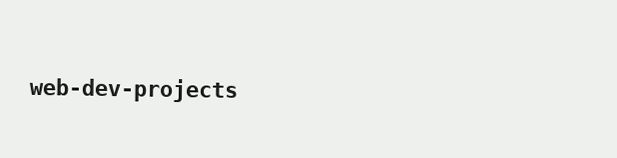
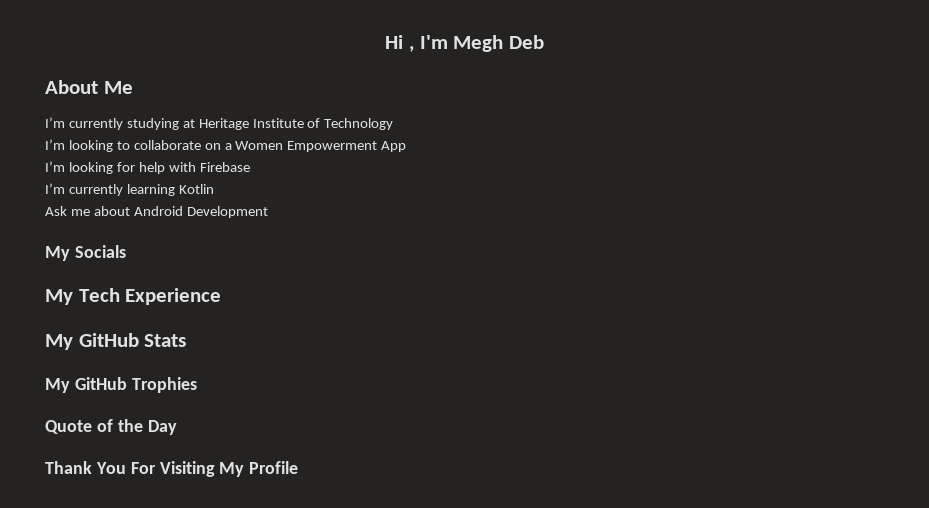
- web-dev-projects
+ Hi , I'm Megh Deb
+ About Me
+ I’m currently studying at Heritage Institute of Technology
+ I’m looking to collaborate on a Women Empowerment App
+ I’m looking for help with Firebase
+ I’m currently learning Kotlin
+ Ask me about Android Development
+ My Socials
+ My Tech Experience
+ My GitHub Stats
+ My GitHub Trophies
+ Quote of the Day
+ Thank You For Visiting My Profile

